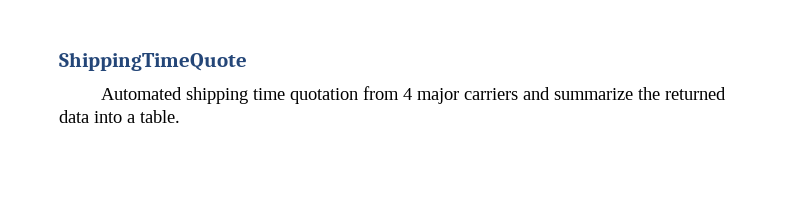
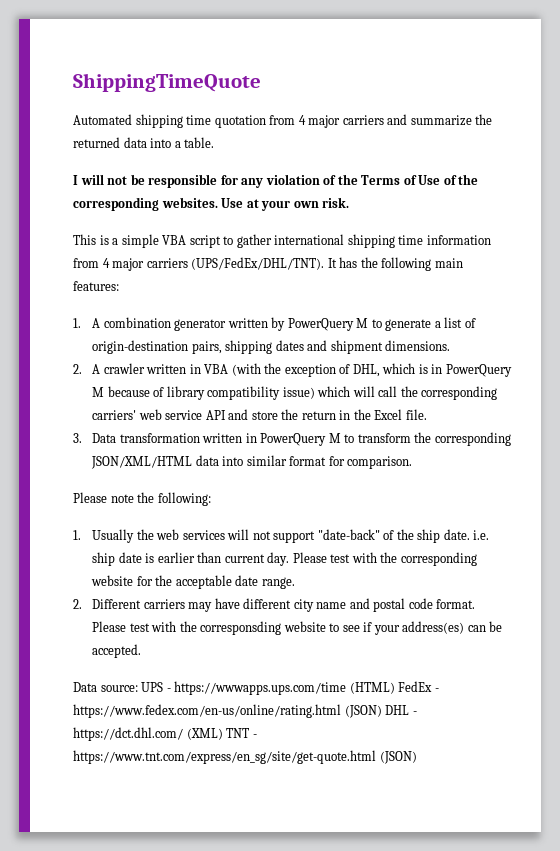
+ I will not be responsible for any violation of the Terms of Use of the corresponding websites. Use at your own risk.
+ This is a simple VBA script to gather international shipping time information from 4 major carriers (UPS/FedEx/DHL/TNT). It has the following main features:
+ 1. A combination generator written by PowerQuery M to generate a list of origin-destination pairs, shipping dates and shipment dimensions.
+ 2. A crawler written in VBA (with the exception of DHL, which is in PowerQuery M because of library compatibility issue) which will call the corresponding carriers' web service API and store the return in the Excel file.
+ 3. Data transformation written in PowerQuery M to transform the corresponding JSON/XML/HTML data into similar format for comparison.
+ Please note the following:
+ 1. Usually the web services will not support "date-back" of the ship date. i.e. ship date is earlier than current day. Please test with the corresponding website for the acceptable date range.
+ 2. Different carriers may have different city name and postal code format. Please test with the corresponsding website to see if your address(es) can be accepted.
+ Data source: UPS - https://wwwapps.ups.com/time (HTML) FedEx - https://www.fedex.com/en-us/online/rating.html (JSON) DHL - https://dct.dhl.com/ (XML) TNT - https://www.tnt.com/express/en_sg/site/get-quote.html (JSON)

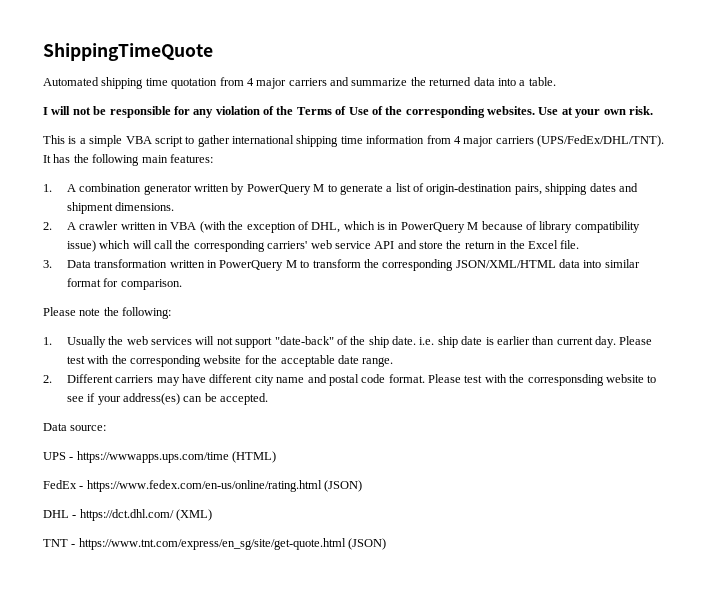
- Data source: UPS - https://wwwapps.ups.com/time (HTML) FedEx - https://www.fedex.com/en-us/online/rating.html (JSON) DHL - https://dct.dhl.com/ (XML) TNT - https://www.tnt.com/express/en_sg/site/get-quote.html (JSON)
+ Data source:
+ UPS - https://wwwapps.ups.com/time (HTML)
+ FedEx - https://www.fedex.com/en-us/online/rating.html (JSON)
+ DHL - https://dct.dhl.com/ (XML)
+ TNT - https://www.tnt.com/express/en_sg/site/get-quote.html (JSON)

